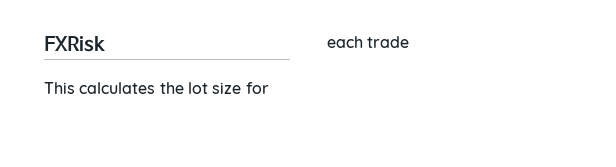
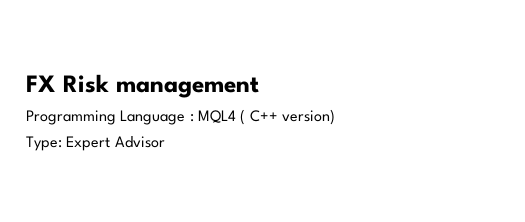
- FXRisk
- This calculates the lot size for each trade
+ FX Risk management
+ Programming Language : MQL4 ( C++ version)
+ Type: Expert Advisor

